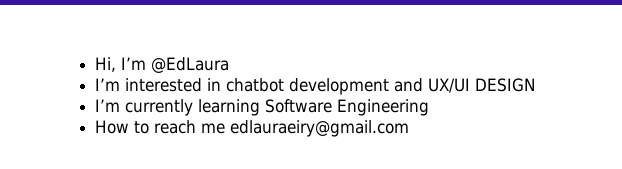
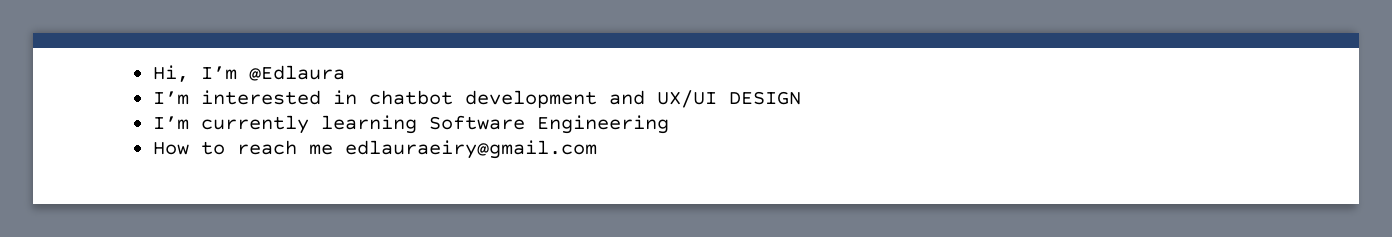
- Hi, I’m @EdLaura
+ Hi, I’m @Edlaura

